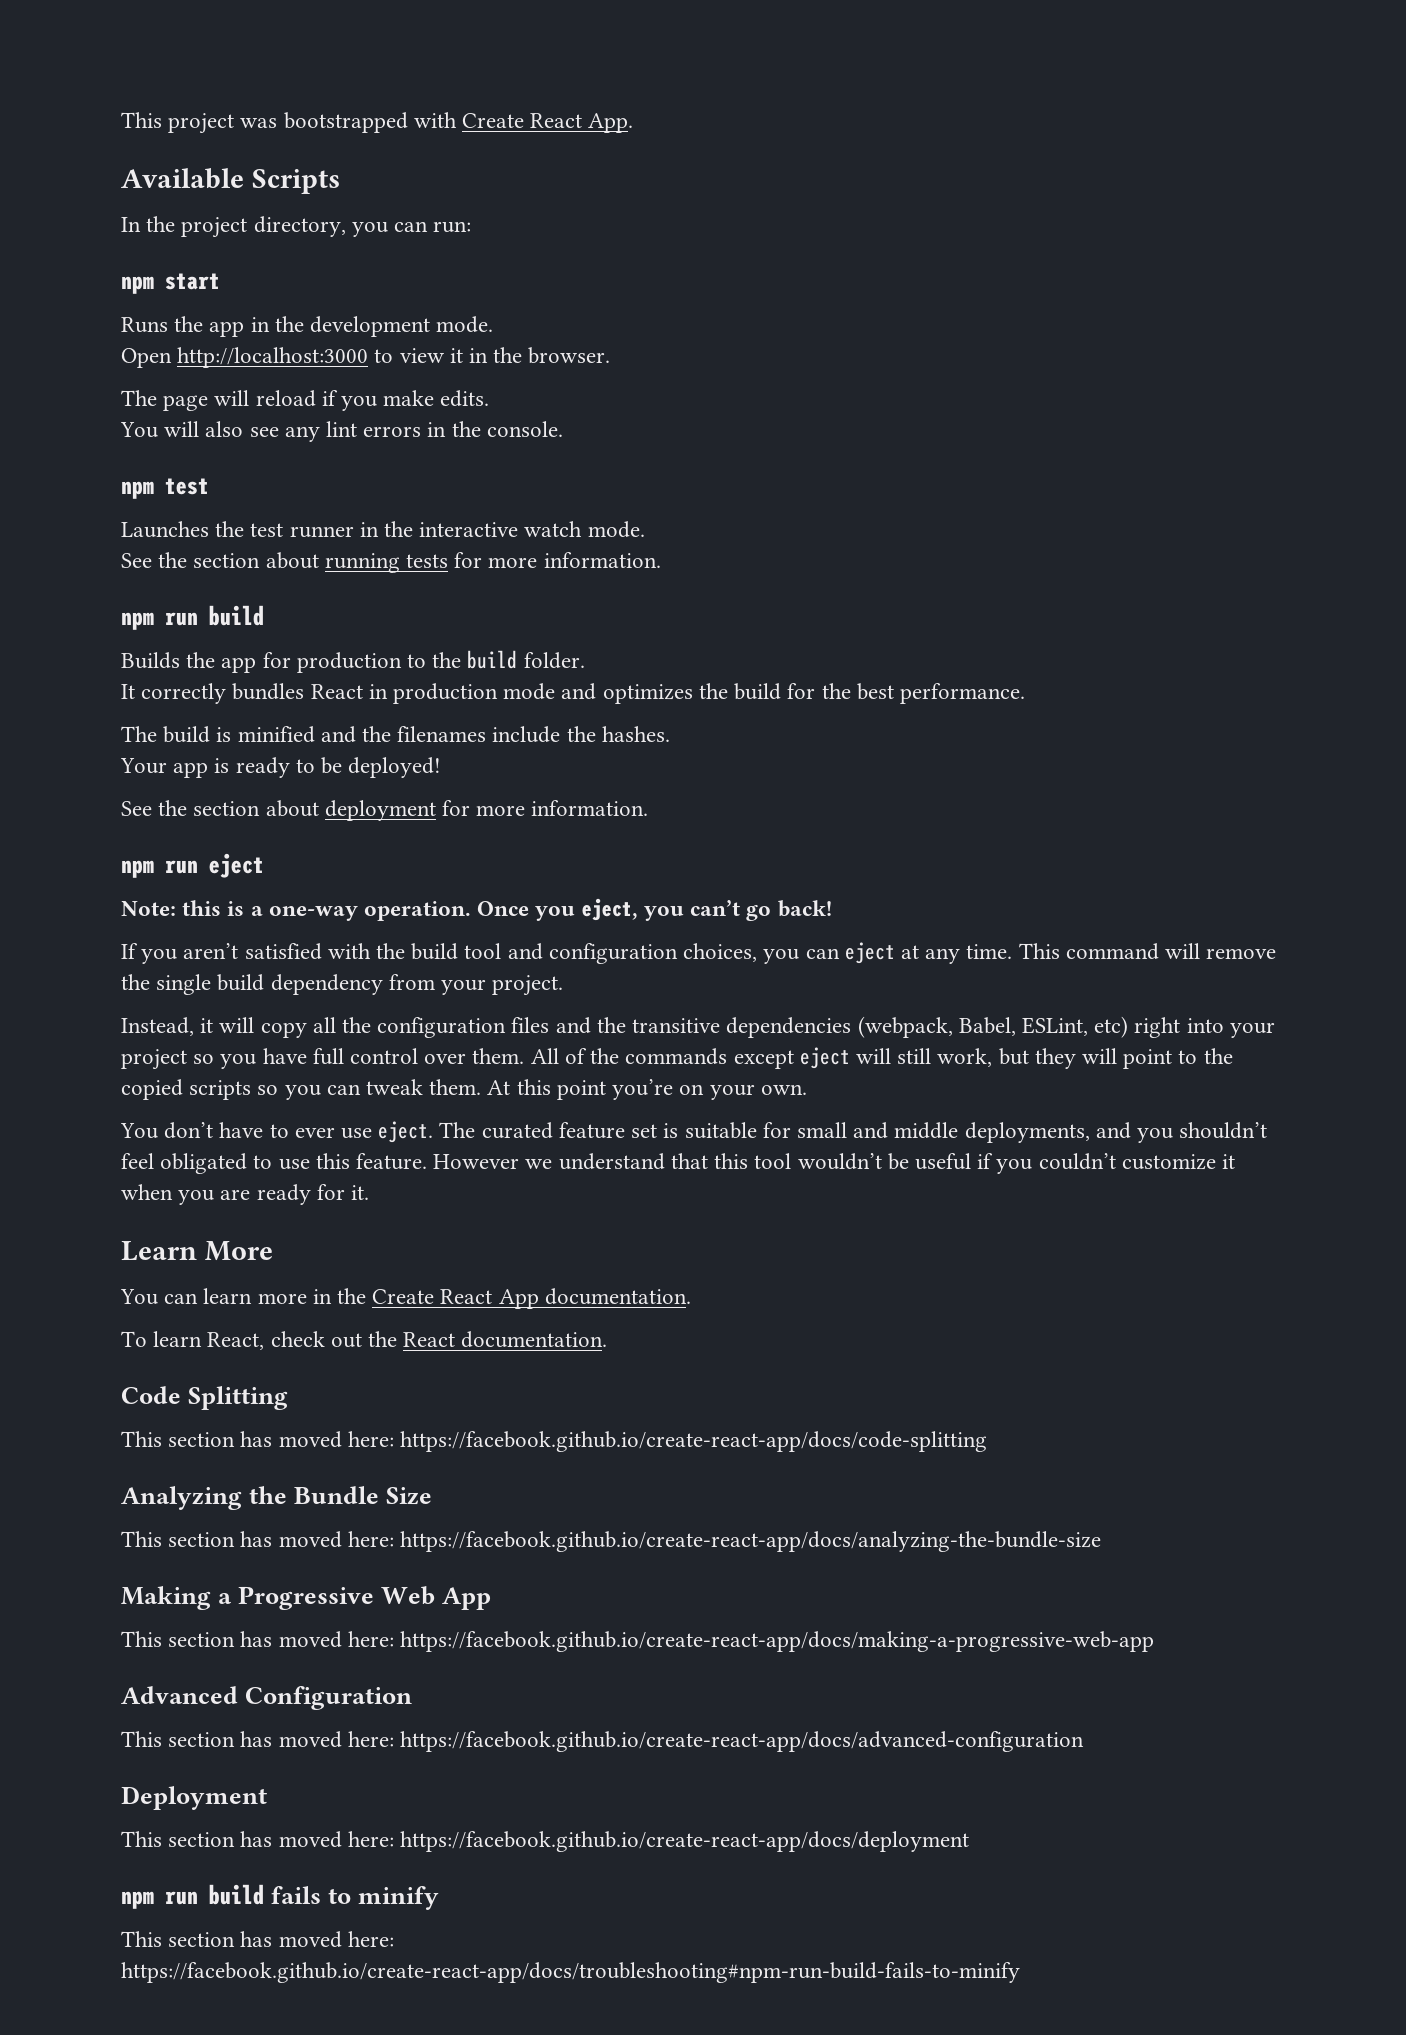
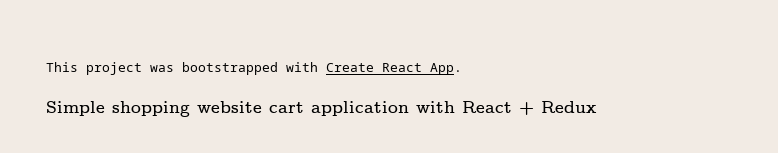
- Available Scripts
- In the project directory, you can run:
- npm start
- Runs the app in the development mode.
- Open http://localhost:3000 to view it in the browser.
- The page will reload if you make edits.
- You will also see any lint errors in the console.
- npm test
- Launches the test runner in the interactive watch mode.
- See the section about running tests for more information.
- npm run build
- Builds the app for production to the build folder.
- It correctly bundles React in production mode and optimizes the build for the best performance.
- The build is minified and the filenames include the hashes.
- Your app is ready to be deployed!
- See the section about deployment for more information.
- npm run eject
- Note: this is a one-way operation. Once you eject, you can’t go back!
- If you aren’t satisfied with the build tool and configuration choices, you can eject at any time. This command will remove the single build dependency from your project.
- Instead, it will copy all the configuration files and the transitive dependencies (webpack, Babel, ESLint, etc) right into your project so you have full control over them. All of the commands except eject will still work, but they will point to the copied scripts so you can tweak them. At this point you’re on your own.
- You don’t have to ever use eject. The curated feature set is suitable for small and middle deployments, and you shouldn’t feel obligated to use this feature. However we understand that this tool wouldn’t be useful if you couldn’t customize it when you are ready for it.
- Learn More
- You can learn more in the Create React App documentation.
- To learn React, check out the React documentation.
- Code Splitting
- This section has moved here: https://facebook.github.io/create-react-app/docs/code-splitting
- Analyzing the Bundle Size
- This section has moved here: https://facebook.github.io/create-react-app/docs/analyzing-the-bundle-size
- Making a Progressive Web App
- This section has moved here: https://facebook.github.io/create-react-app/docs/making-a-progressive-web-app
- Advanced Configuration
- This section has moved here: https://facebook.github.io/create-react-app/docs/advanced-configuration
- Deployment
- This section has moved here: https://facebook.github.io/create-react-app/docs/deployment
- npm run build fails to minify
- This section has moved here: https://facebook.github.io/create-react-app/docs/troubleshooting#npm-run-build-fails-to-minify
+ Simple shopping website cart application with React + Redux

